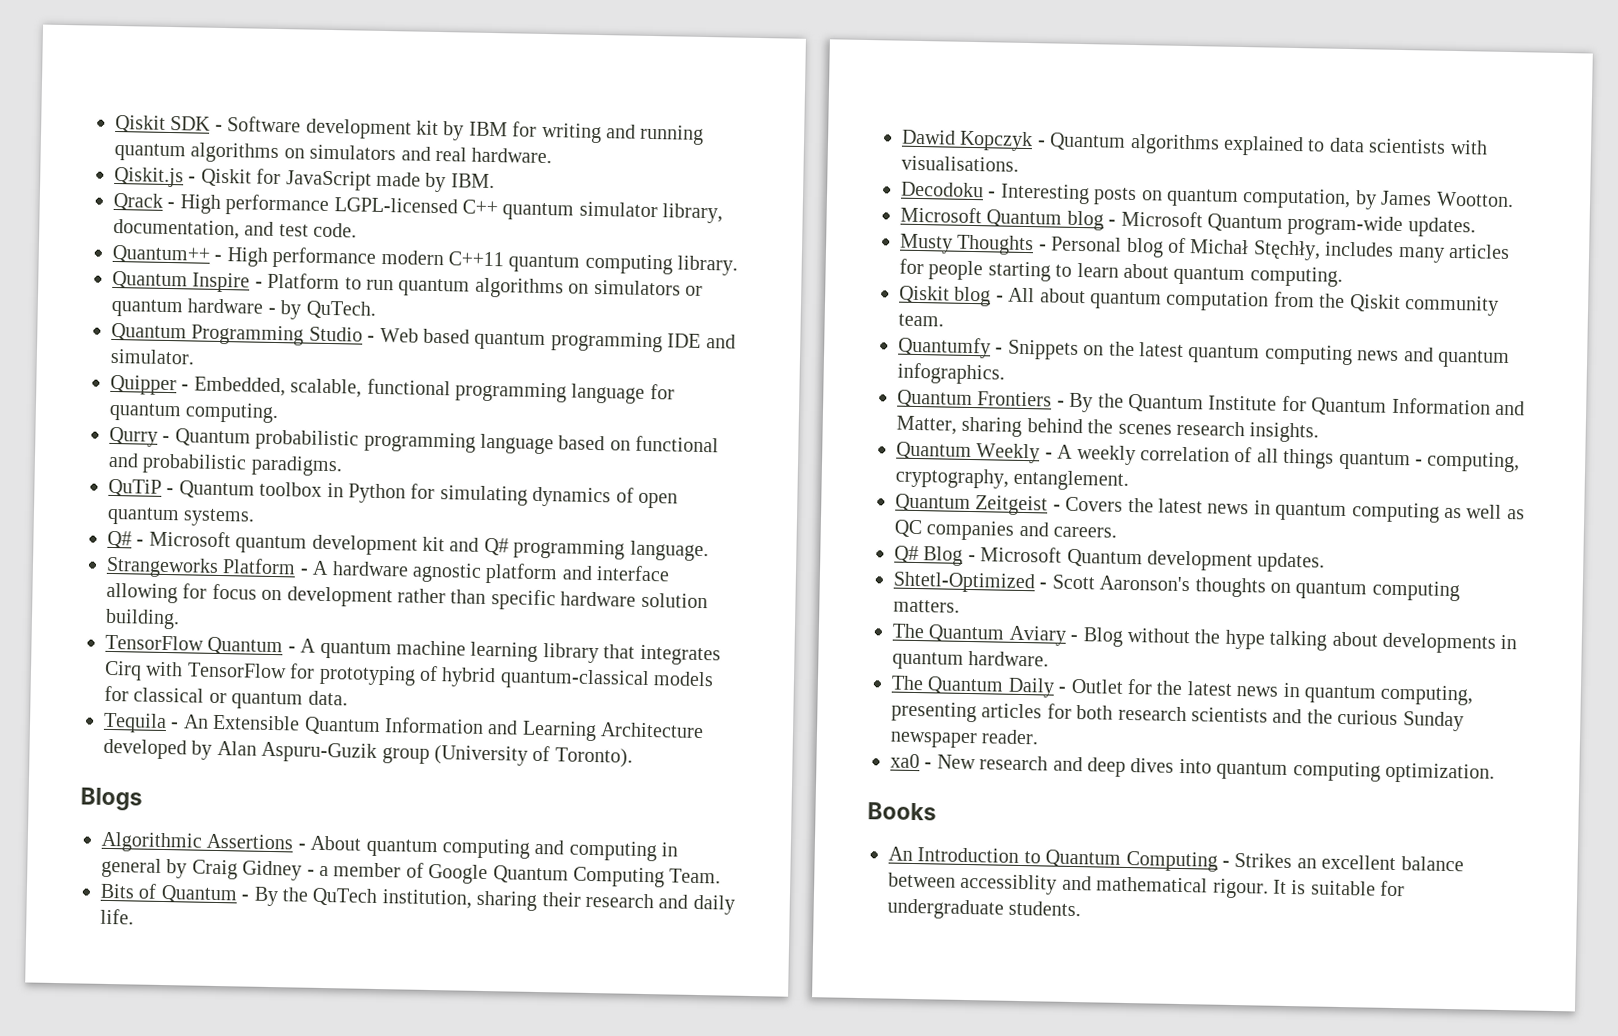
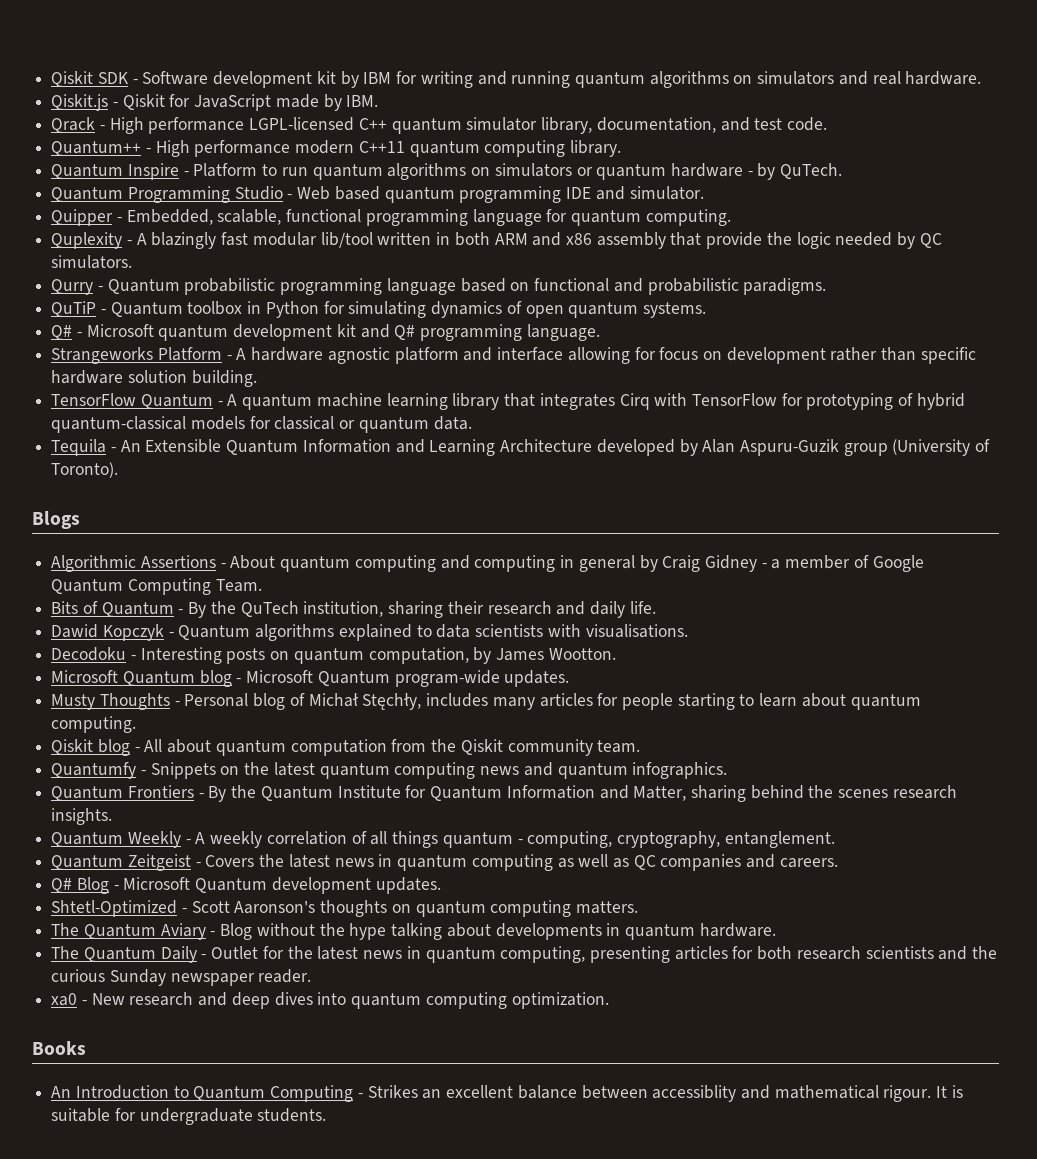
+ Quplexity - A blazingly fast modular lib/tool written in both ARM and x86 assembly that provide the logic needed by QC simulators.

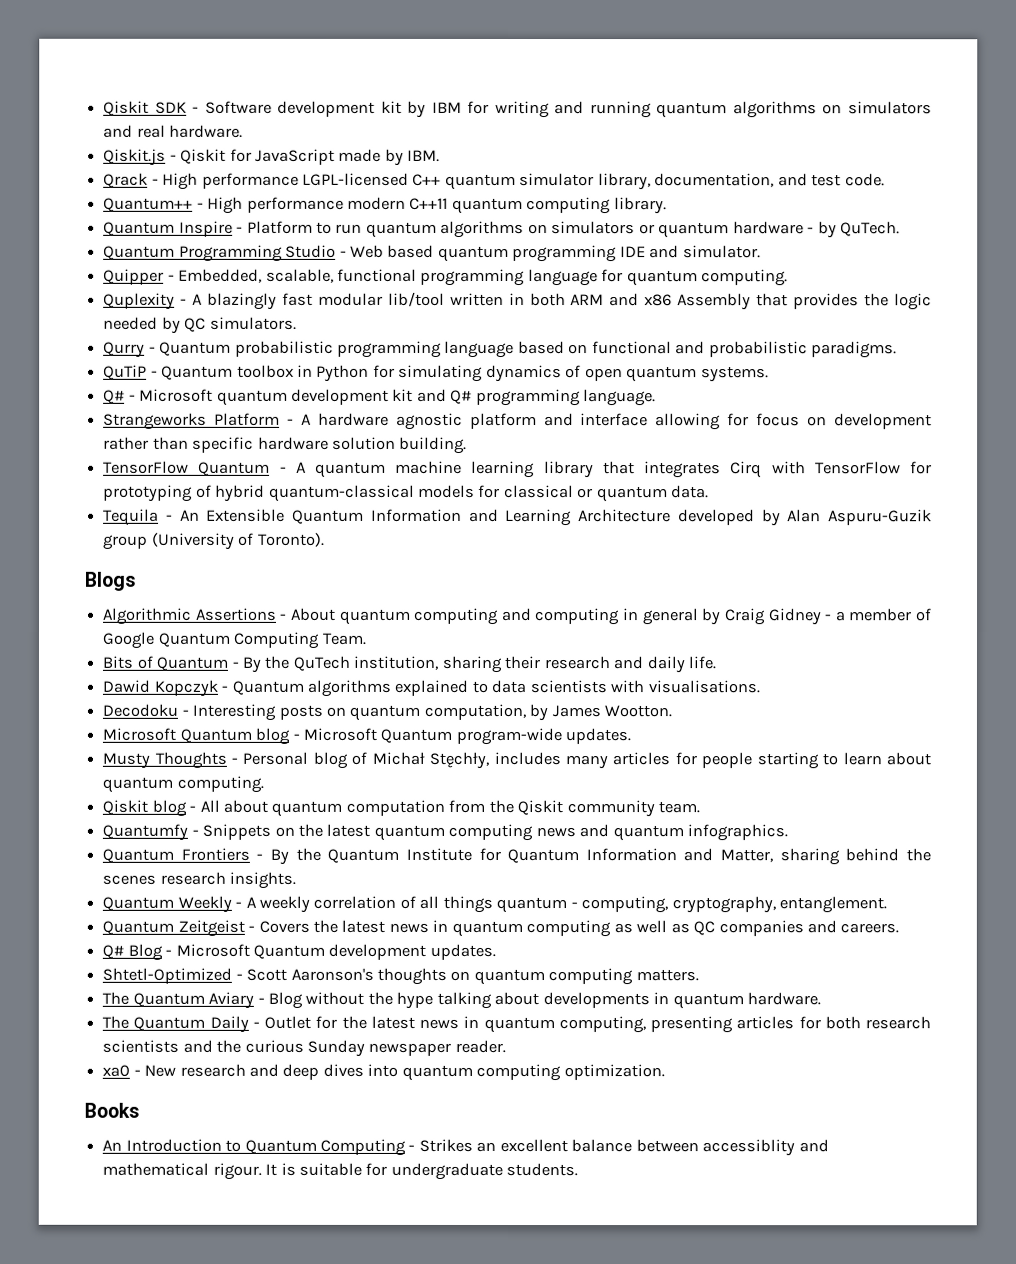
- Quplexity - A blazingly fast modular lib/tool written in both ARM and x86 assembly that provide the logic needed by QC simulators.
+ Quplexity - A blazingly fast modular lib/tool written in both ARM and x86 Assembly that provides the logic needed by QC simulators.

